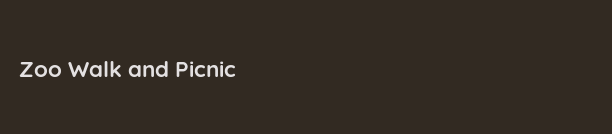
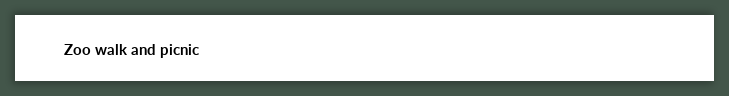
- Zoo Walk and Picnic
+ Zoo walk and picnic

